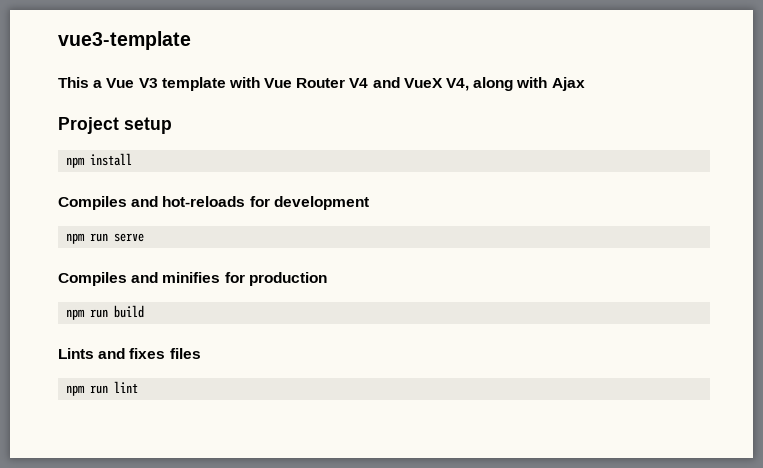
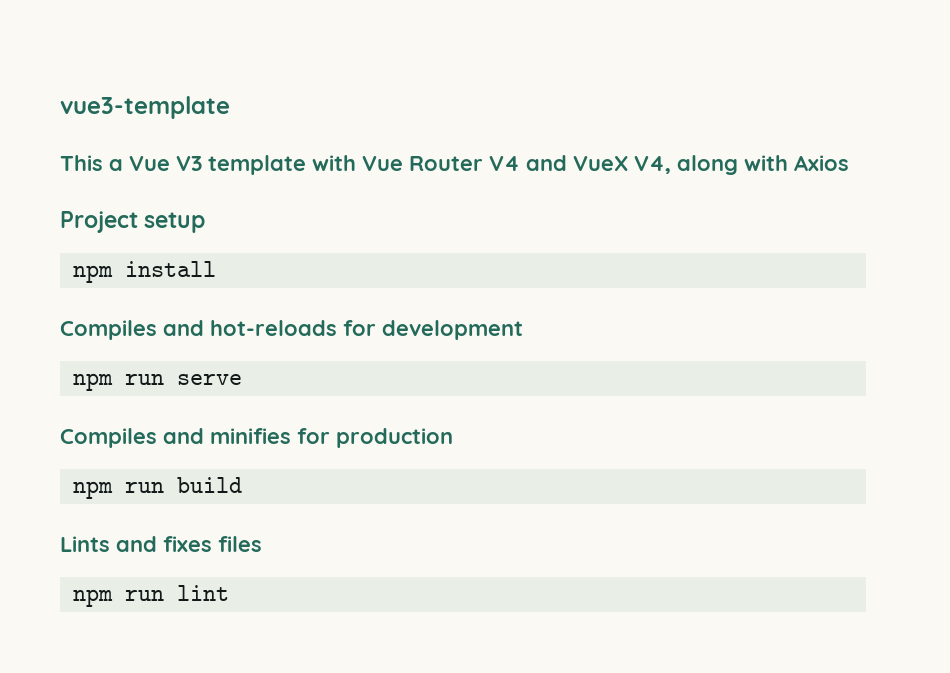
- This a Vue V3 template with Vue Router V4 and VueX V4, along with Ajax
+ This a Vue V3 template with Vue Router V4 and VueX V4, along with Axios

